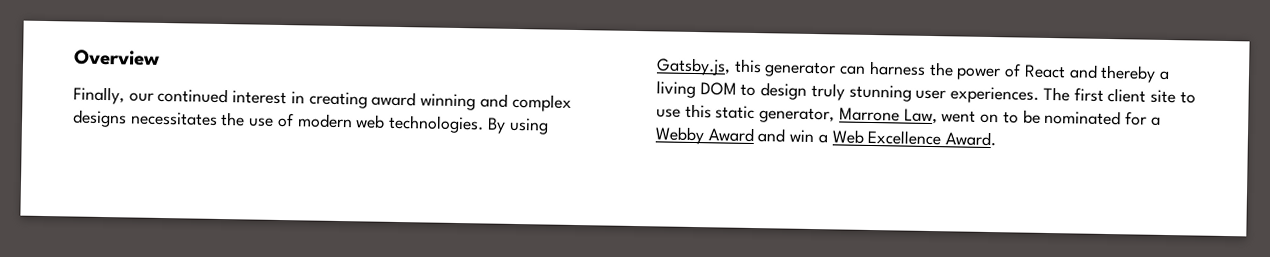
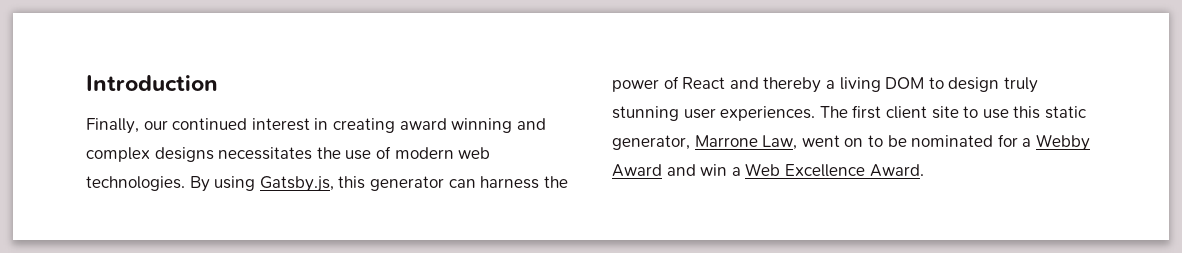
- Overview
+ Introduction

